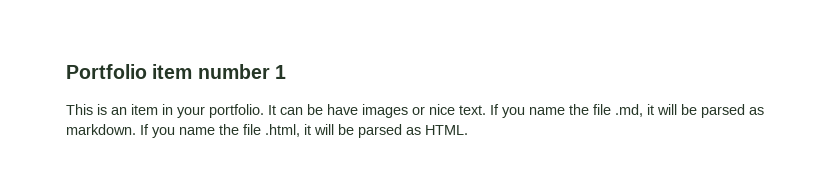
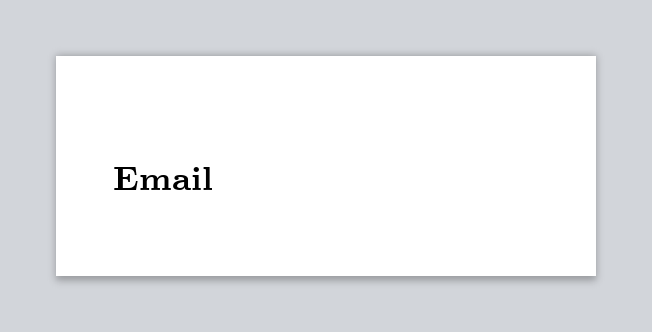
- Portfolio item number 1
- This is an item in your portfolio. It can be have images or nice text. If you name the file .md, it will be parsed as markdown. If you name the file .html, it will be parsed as HTML.
+ Email

